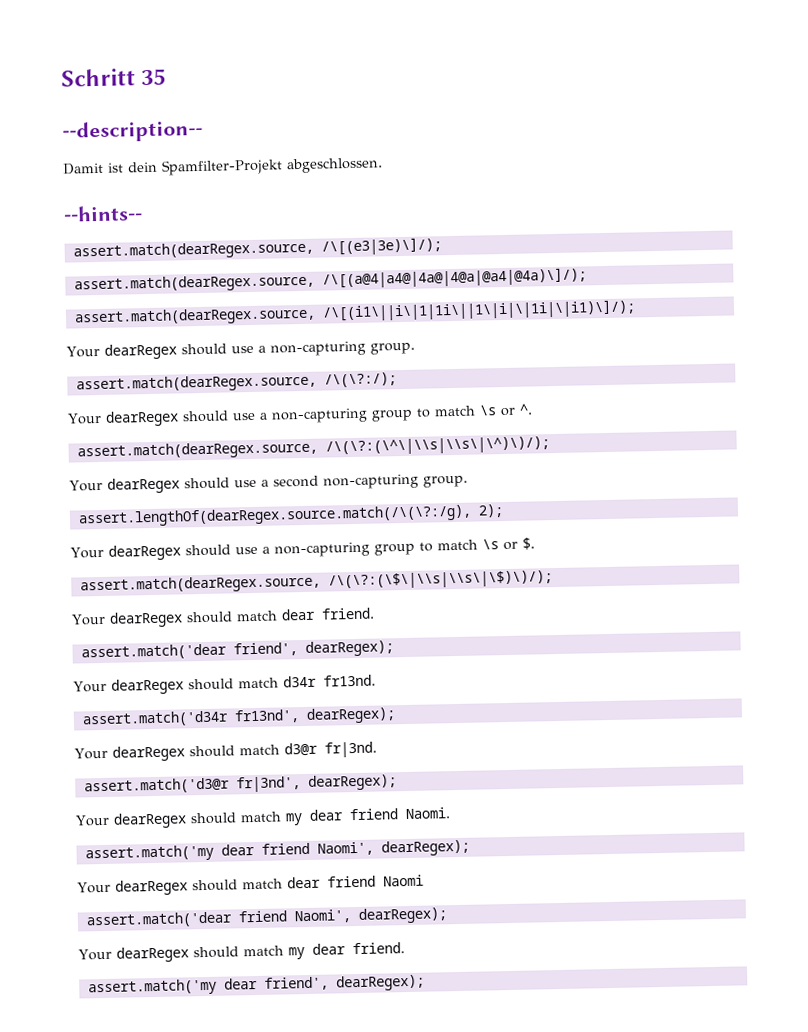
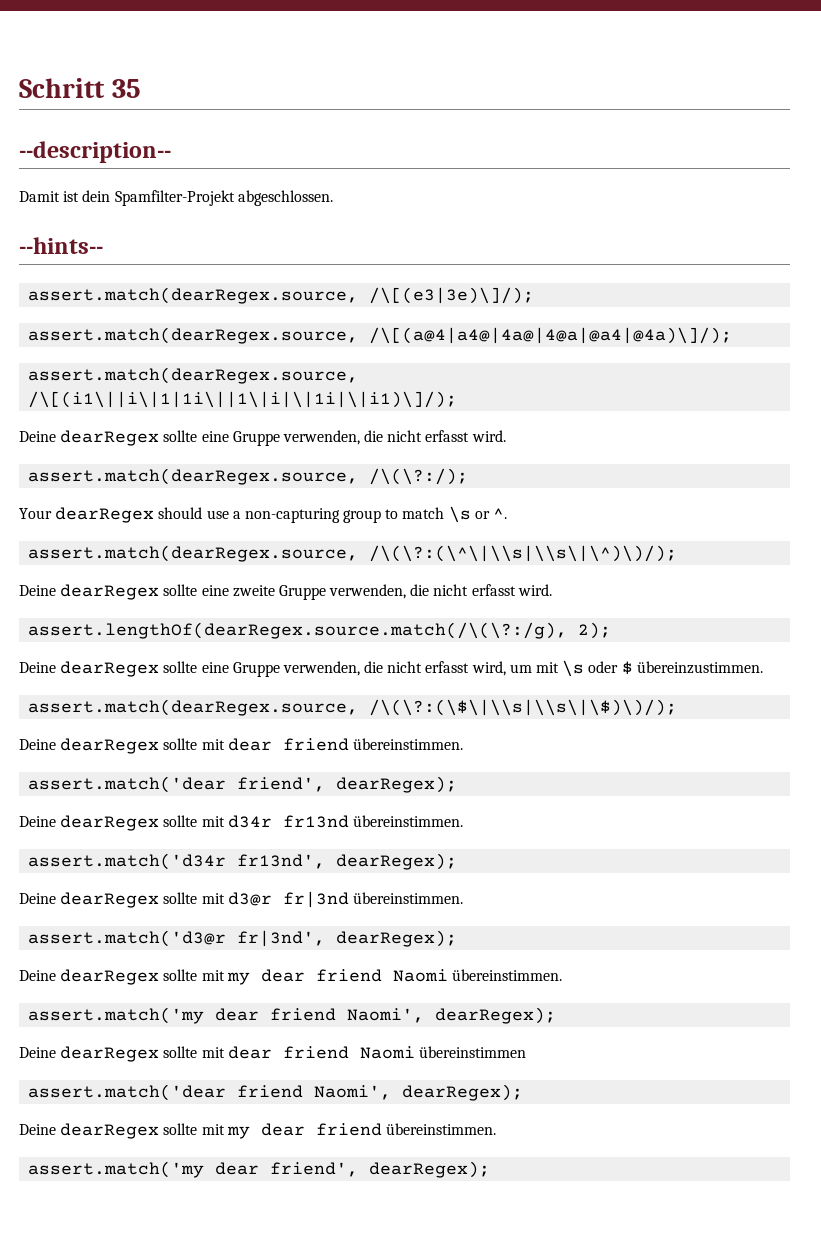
- Your dearRegex should use a non-capturing group.
+ Deine dearRegex sollte eine Gruppe verwenden, die nicht erfasst wird.
- Your dearRegex should use a second non-capturing group.
+ Deine dearRegex sollte eine zweite Gruppe verwenden, die nicht erfasst wird.
  assert.lengthOf(dearRegex.source.match(/\(\?:/g), 2);
- Your dearRegex should use a non-capturing group to match \s or $.
+ Deine dearRegex sollte eine Gruppe verwenden, die nicht erfasst wird, um mit \s oder $ übereinzustimmen.
  assert.match(dearRegex.source, /\(\?:(\$\|\\s|\\s\|\$)\)/);
- Your dearRegex should match dear friend.
+ Deine dearRegex sollte mit dear friend übereinstimmen.
  assert.match('dear friend', dearRegex);
- Your dearRegex should match d34r fr13nd.
+ Deine dearRegex sollte mit d34r fr13nd übereinstimmen.
  assert.match('d34r fr13nd', dearRegex);
- Your dearRegex should match d3@r fr|3nd.
+ Deine dearRegex sollte mit d3@r fr|3nd übereinstimmen.
- Your dearRegex should match my dear friend Naomi.
+ Deine dearRegex sollte mit my dear friend Naomi übereinstimmen.
- Your dearRegex should match dear friend Naomi
+ Deine dearRegex sollte mit dear friend Naomi übereinstimmen
- Your dearRegex should match my dear friend.
+ Deine dearRegex sollte mit my dear friend übereinstimmen.

